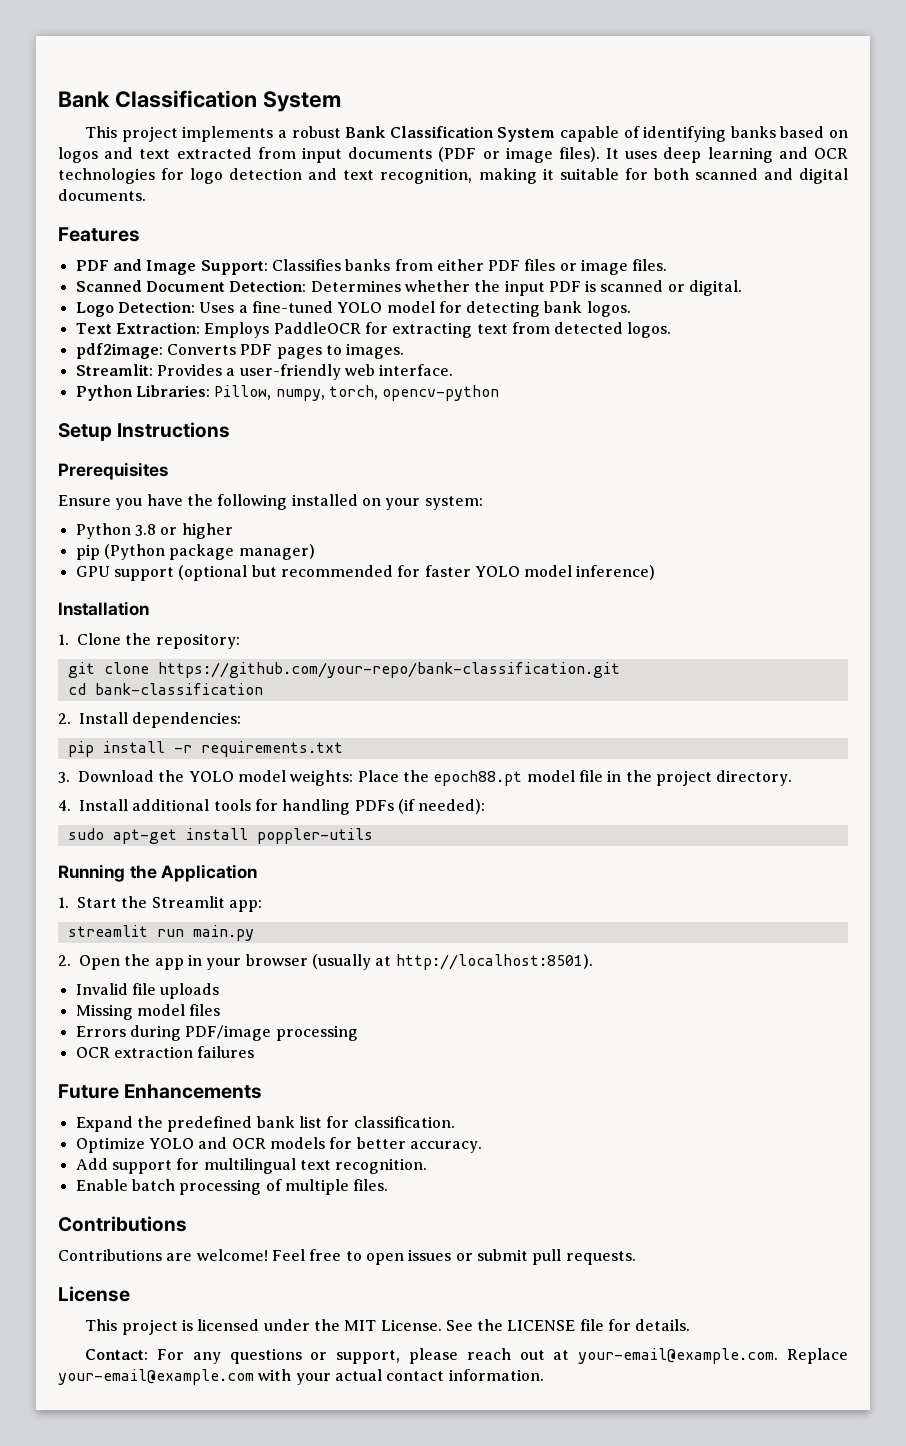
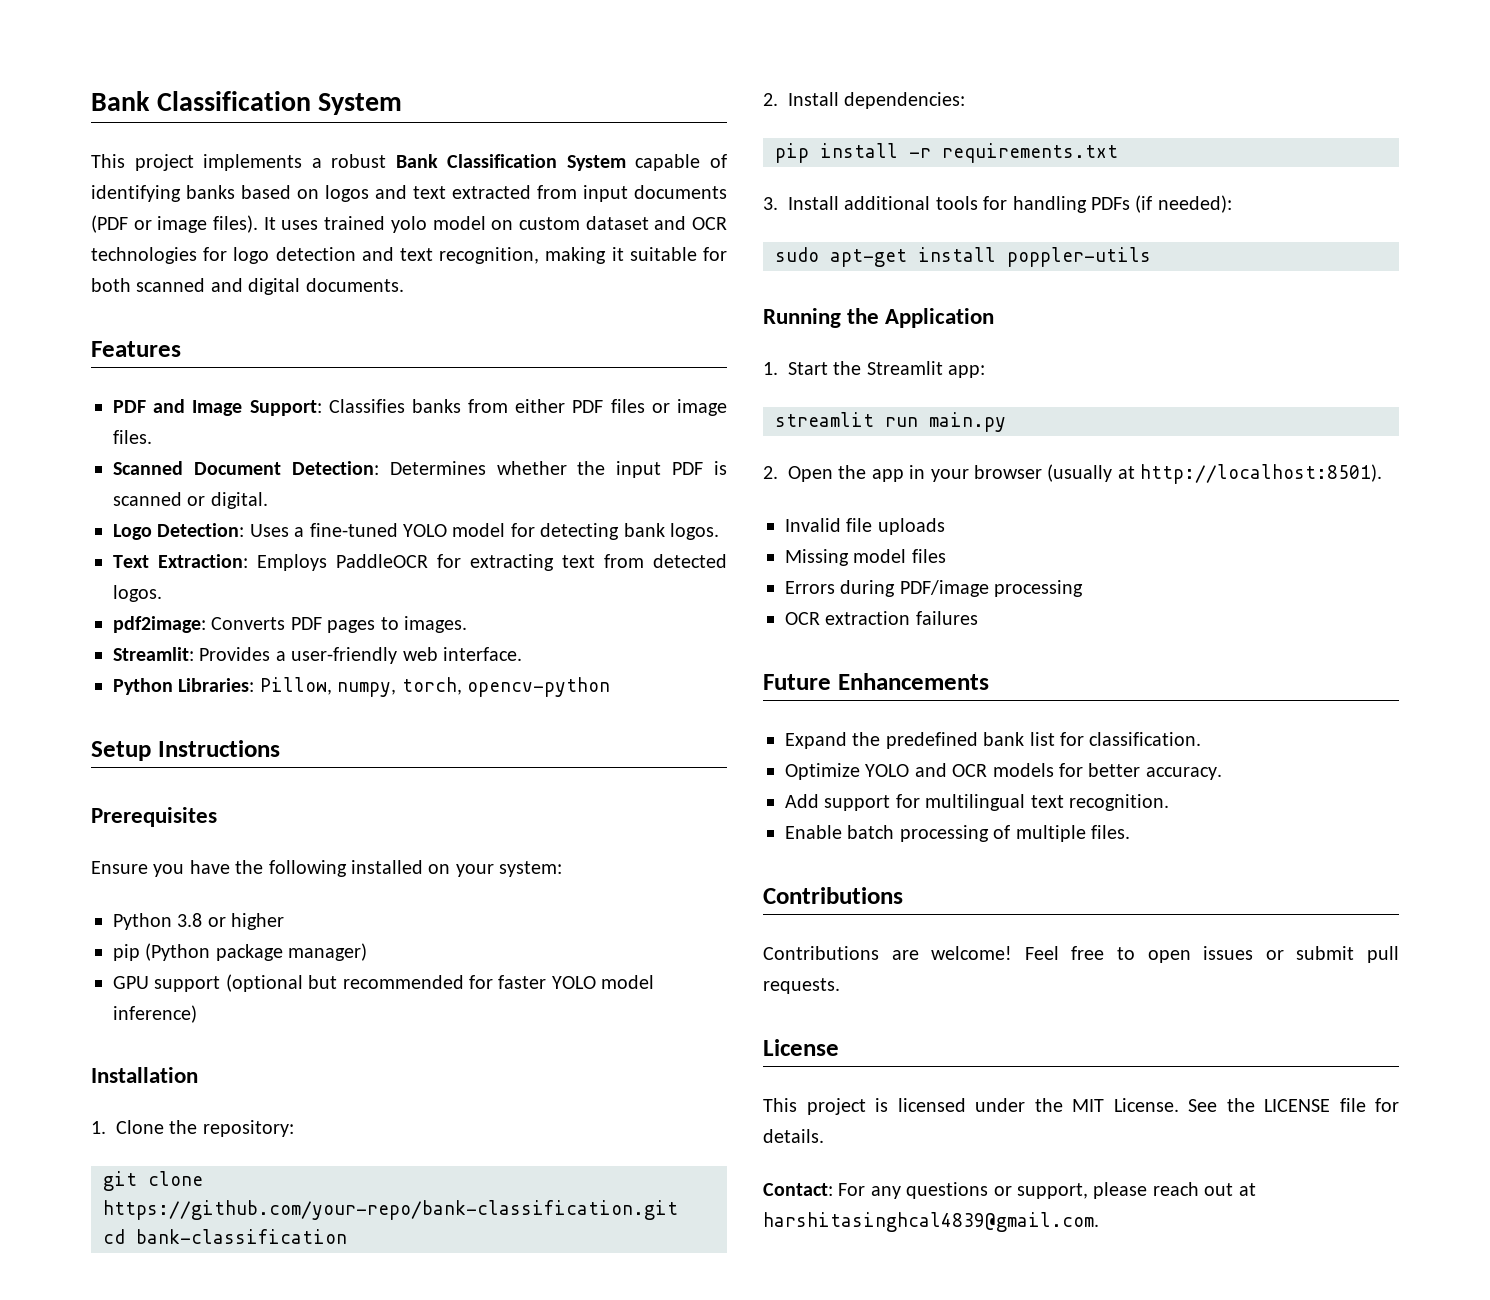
- It uses deep learning and OCR technologies for logo detection and text recognition, making it suitable for both scanned and digital documents.
+ It uses trained yolo model on custom dataset and OCR technologies for logo detection and text recognition, making it suitable for both scanned and digital documents.
- 3. Download the YOLO model weights: Place the epoch88.pt model file in the project directory.
- 4. Install additional tools for handling PDFs (if needed):
+ 3. Install additional tools for handling PDFs (if needed):
- Contact: For any questions or support, please reach out at your-email@example.com. Replace your-email@example.com with your actual contact information.
+ Contact: For any questions or support, please reach out at harshitasinghcal4839@gmail.com.

